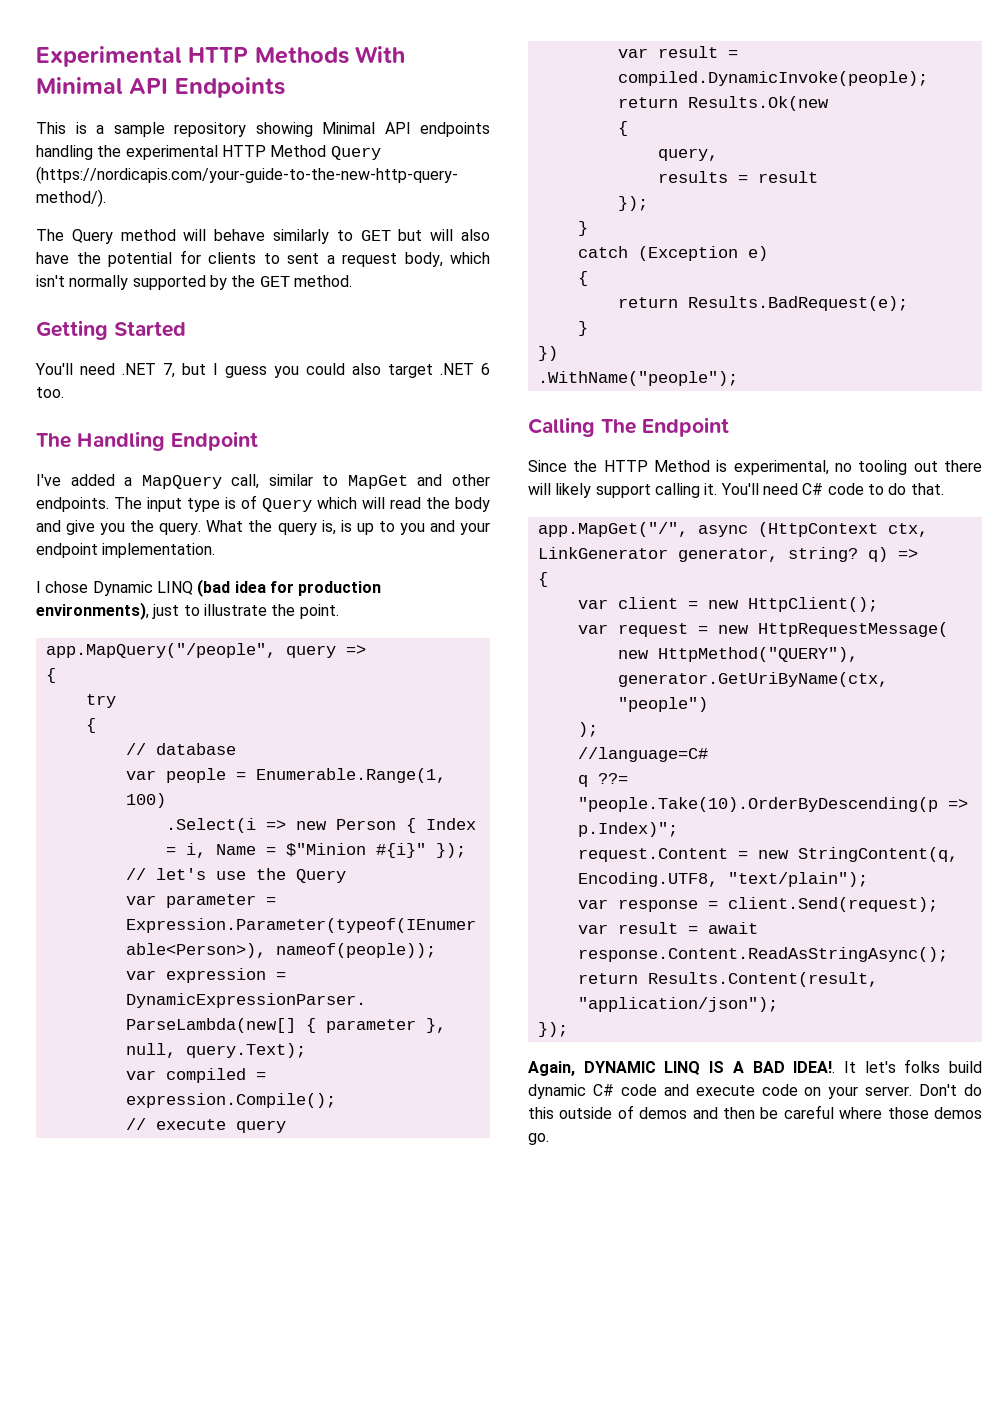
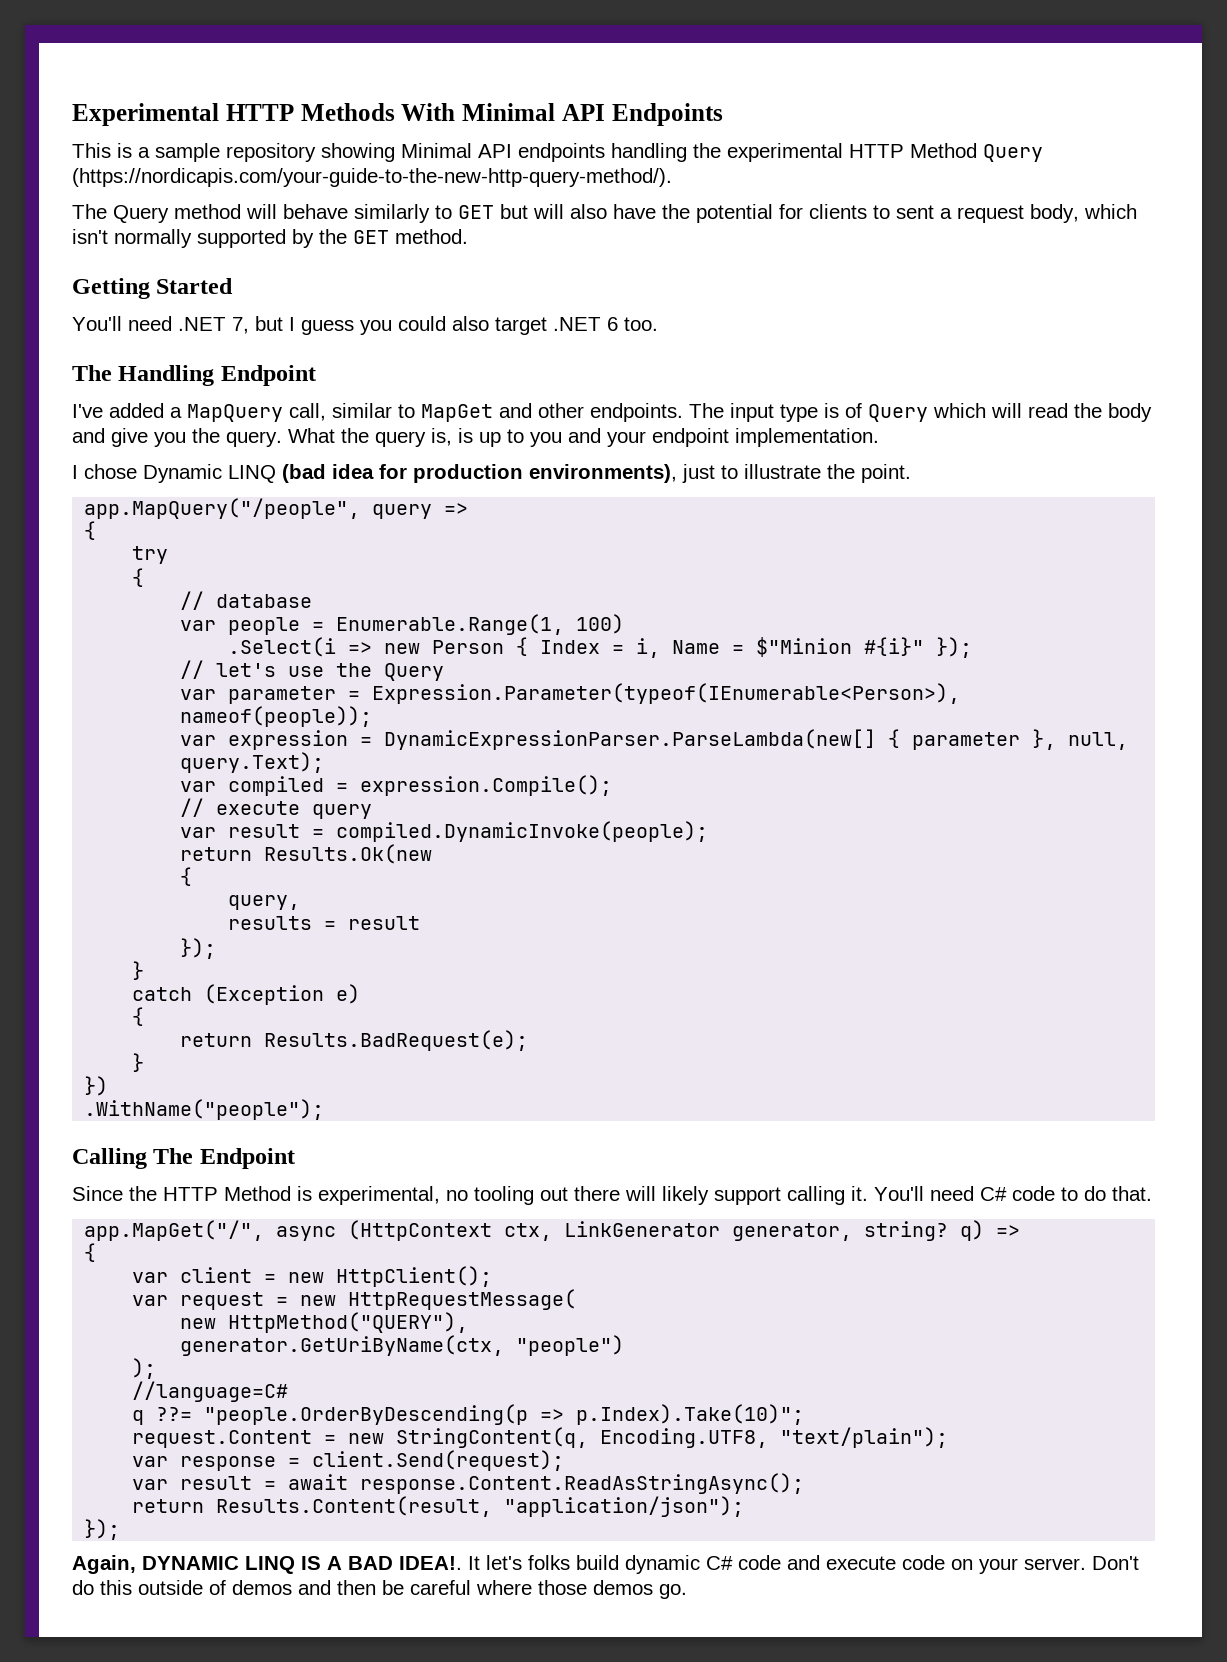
- q ??= "people.Take(10).OrderByDescending(p => p.Index)";
+ q ??= "people.OrderByDescending(p => p.Index).Take(10)";

